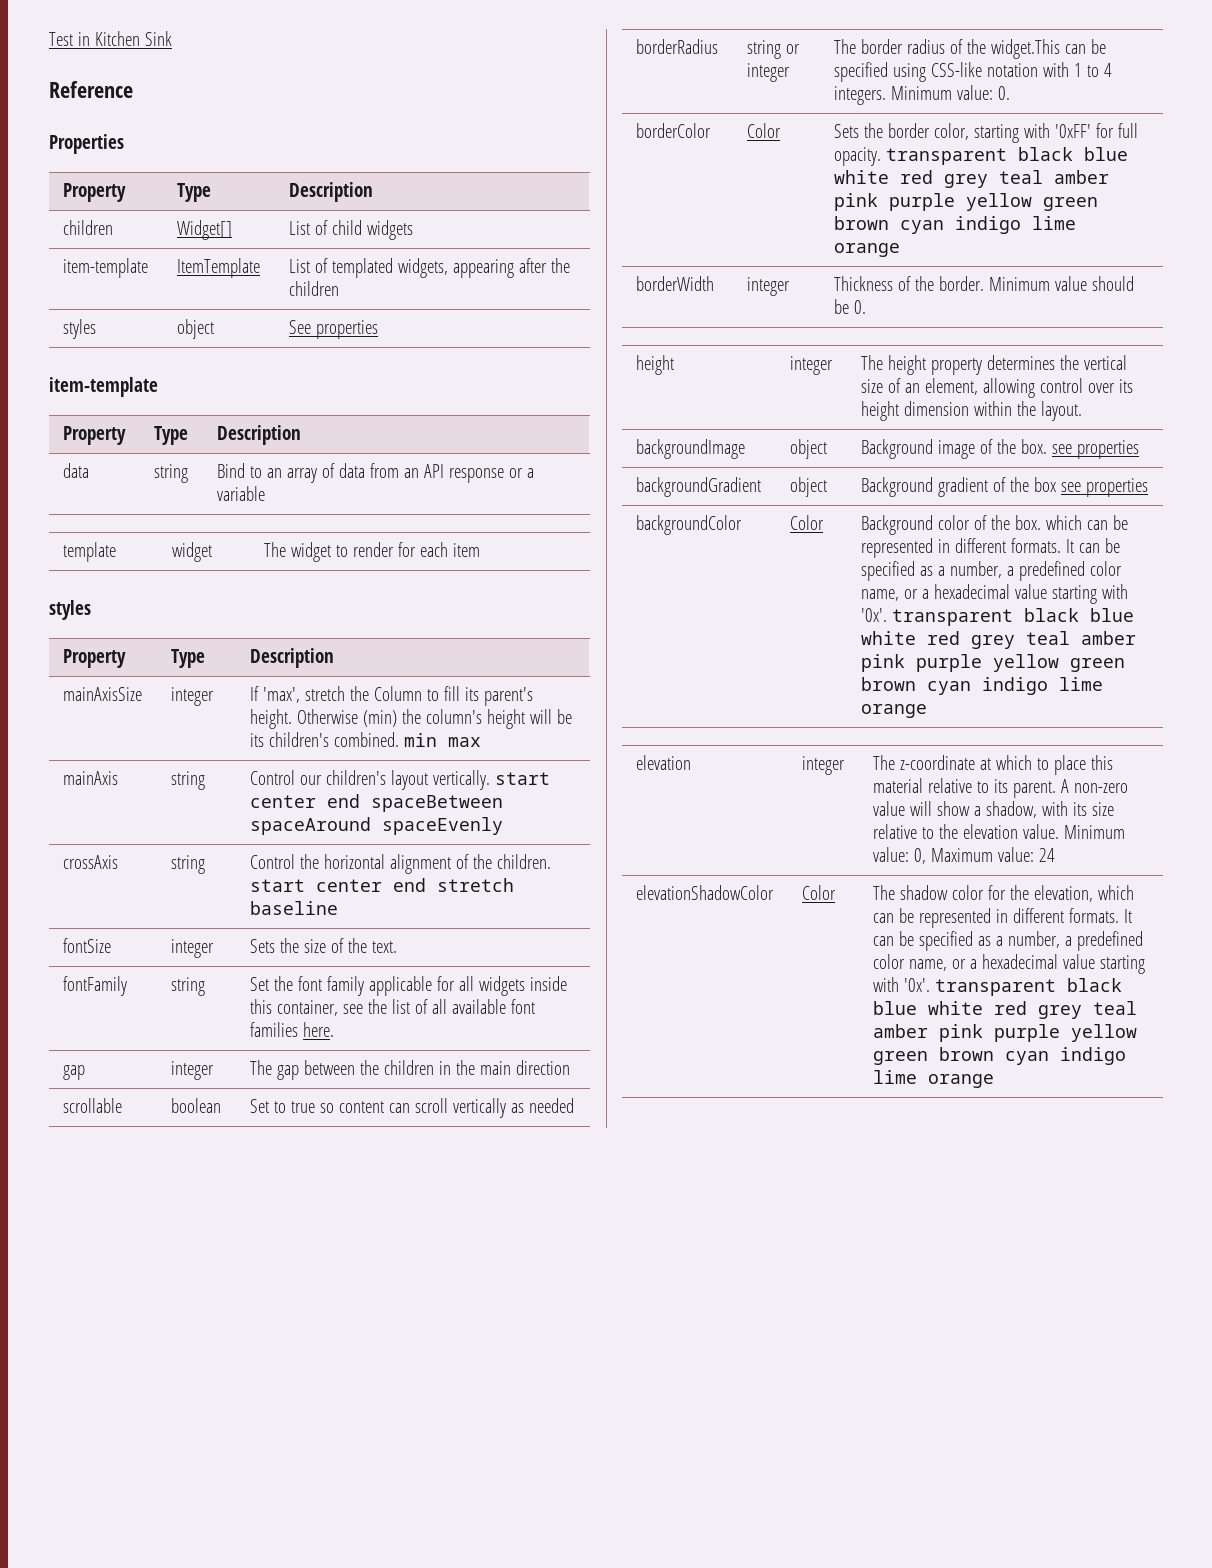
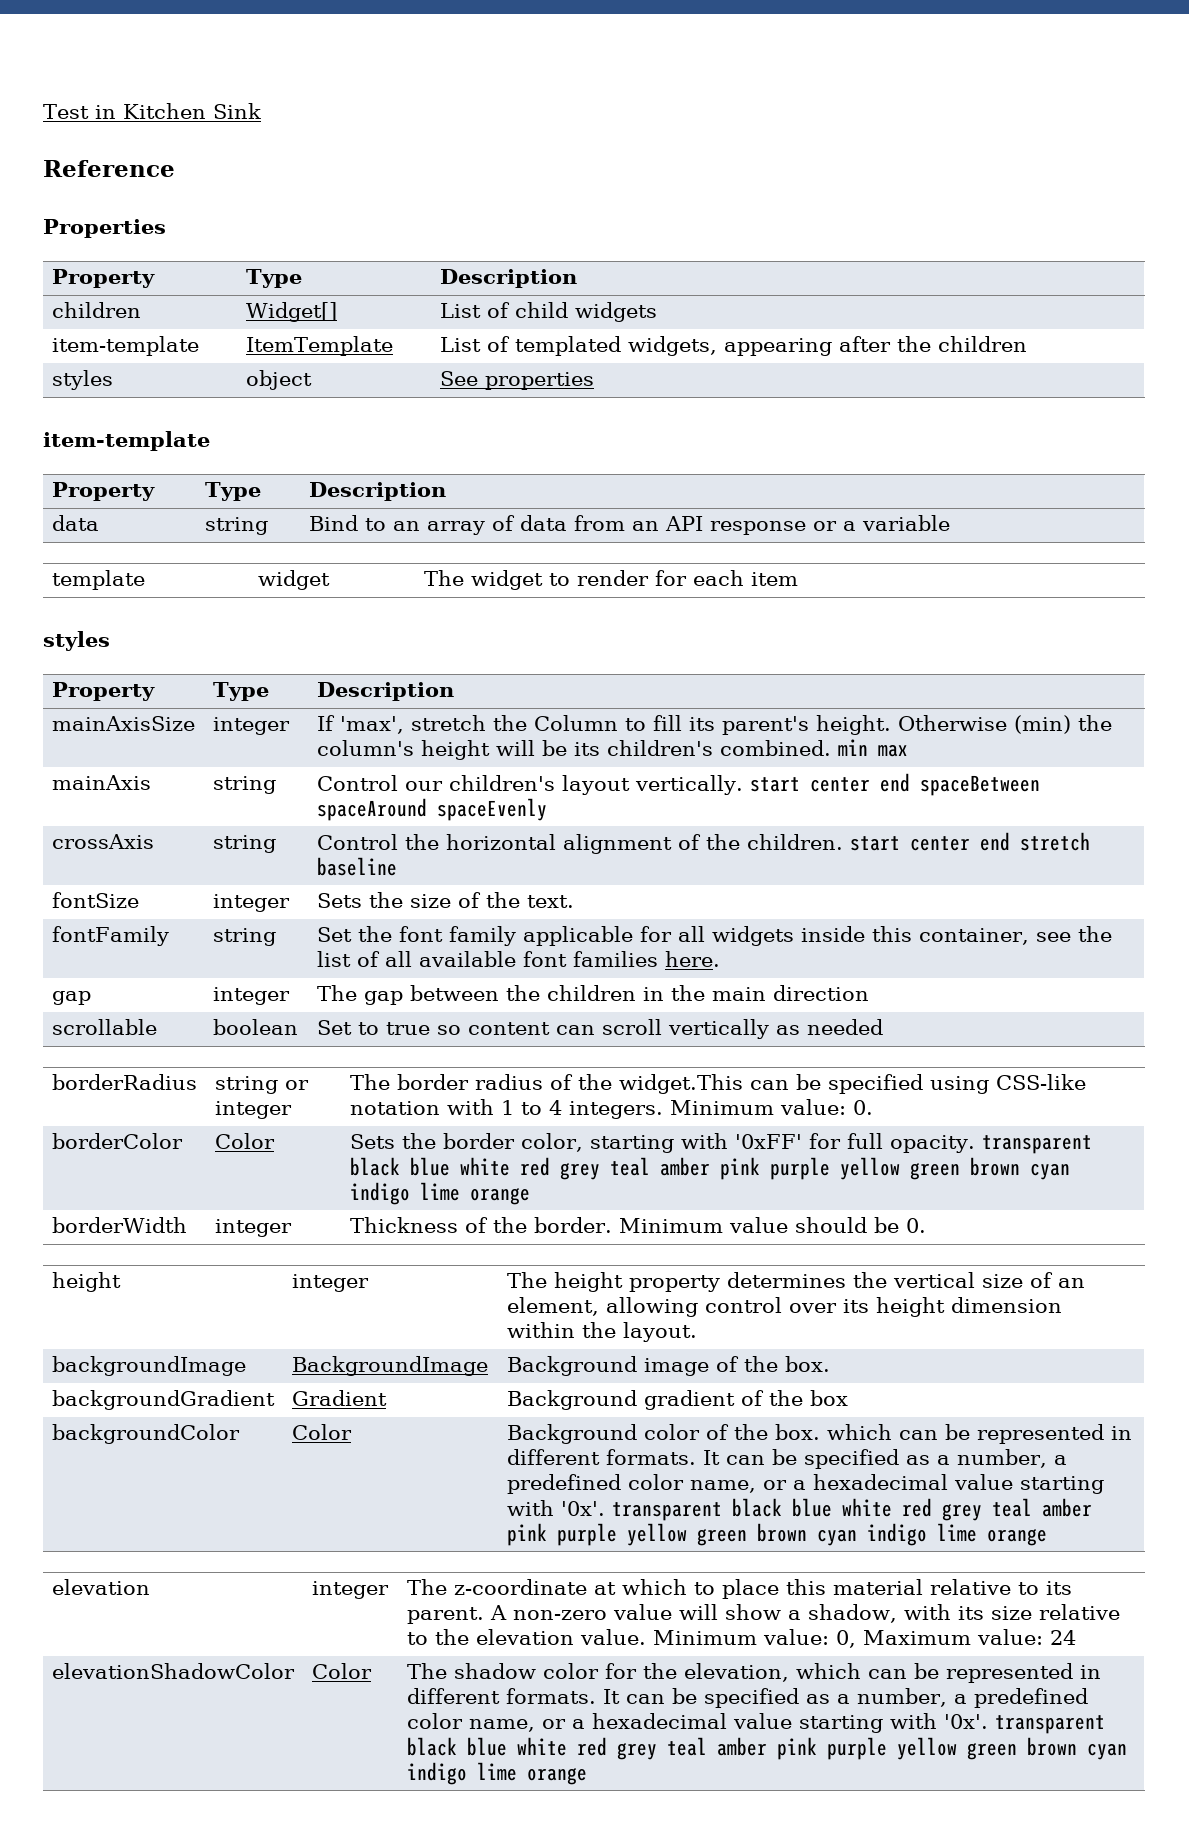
- backgroundImage | object | Background image of the box. see properties
+ backgroundImage | BackgroundImage | Background image of the box.
- backgroundGradient | object | Background gradient of the box see properties
+ backgroundGradient | Gradient | Background gradient of the box

